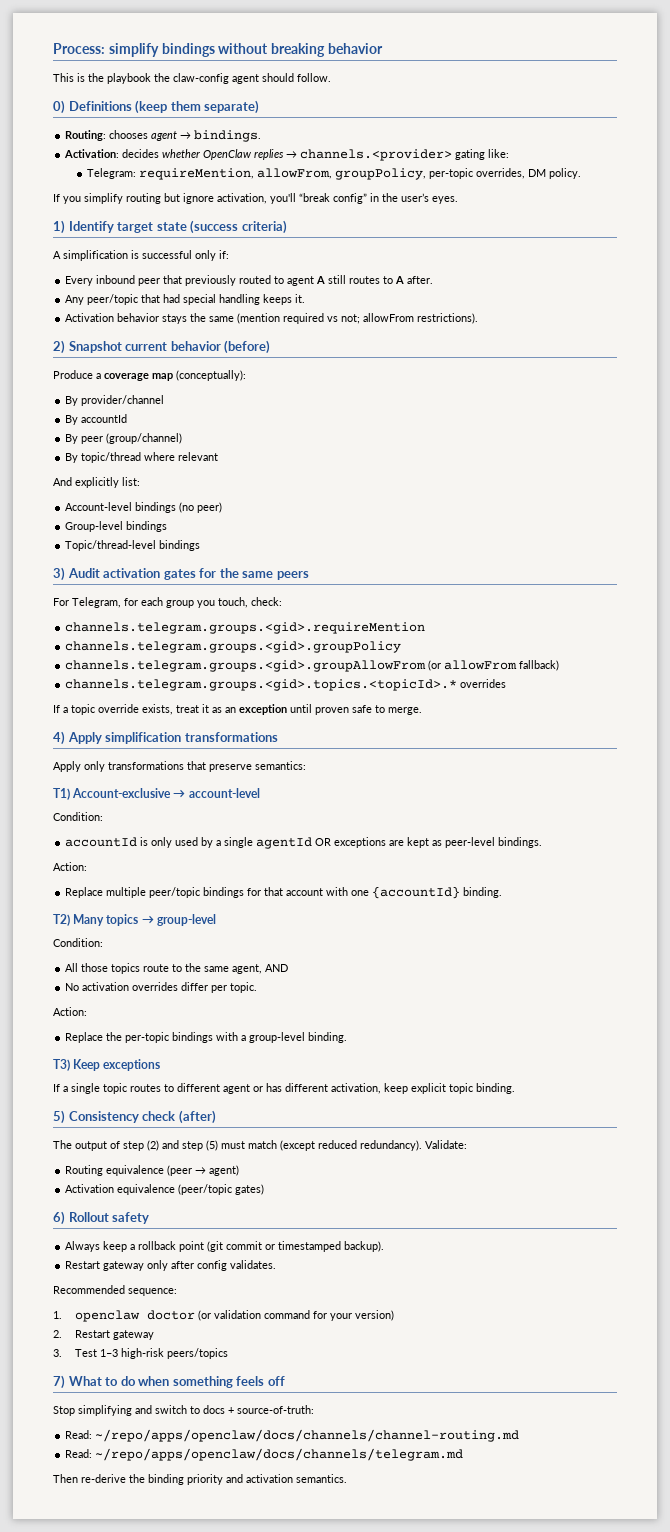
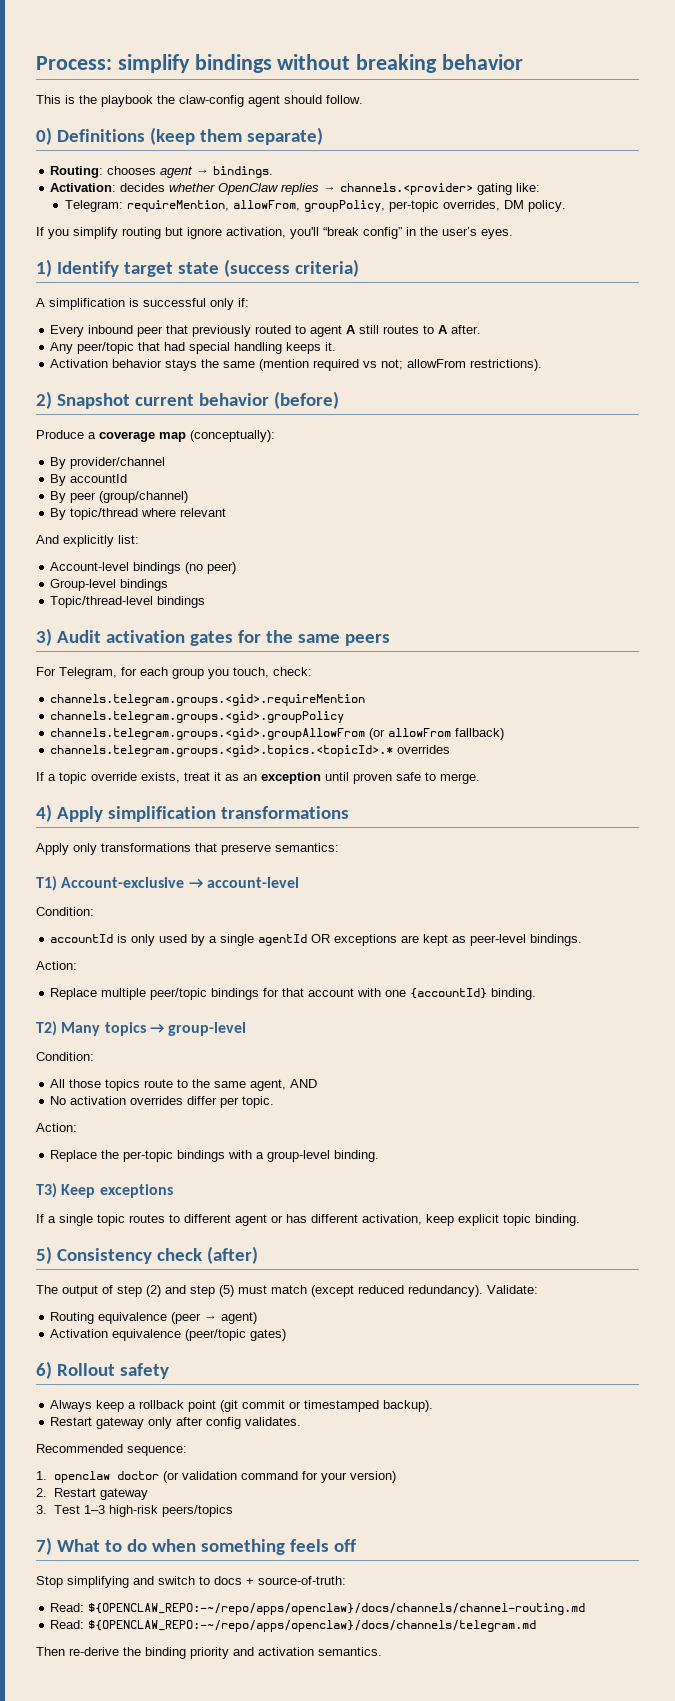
- Read: ~/repo/apps/openclaw/docs/channels/channel-routing.md
- Read: ~/repo/apps/openclaw/docs/channels/telegram.md
+ Read: ${OPENCLAW_REPO:-~/repo/apps/openclaw}/docs/channels/channel-routing.md
+ Read: ${OPENCLAW_REPO:-~/repo/apps/openclaw}/docs/channels/telegram.md

